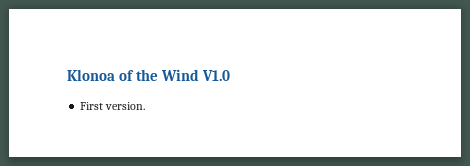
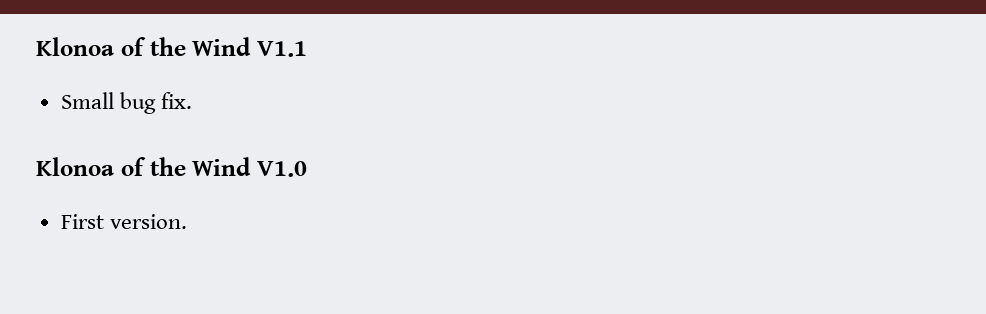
+ Klonoa of the Wind V1.1
+ Small bug fix.

